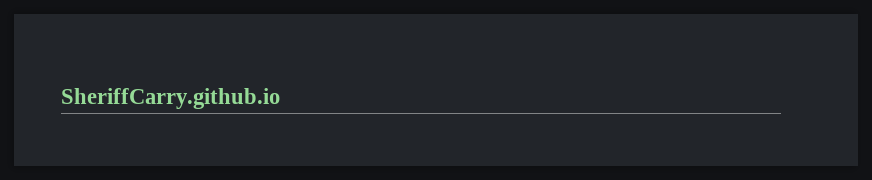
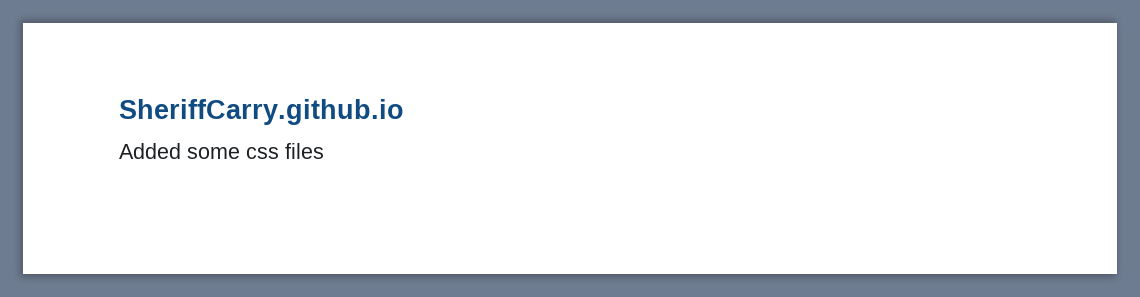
+ Added some css files

